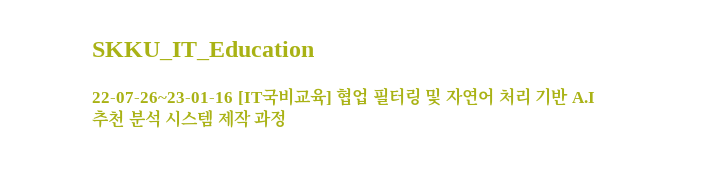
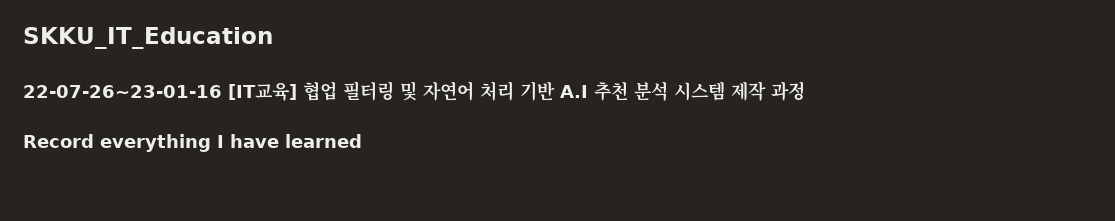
- 22-07-26~23-01-16 [IT국비교육] 협업 필터링 및 자연어 처리 기반 A.I 추천 분석 시스템 제작 과정
+ 22-07-26~23-01-16 [IT교육] 협업 필터링 및 자연어 처리 기반 A.I 추천 분석 시스템 제작 과정
+ Record everything I have learned

